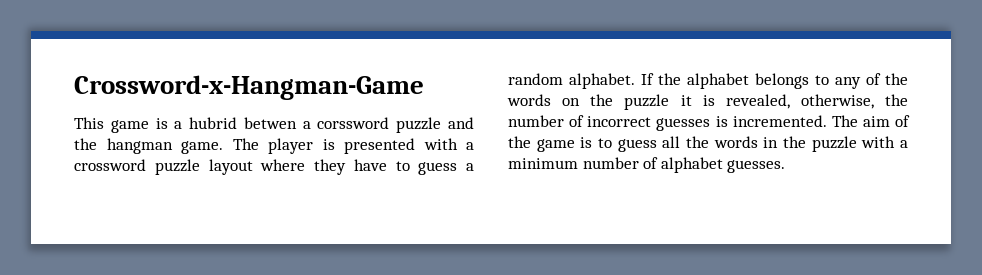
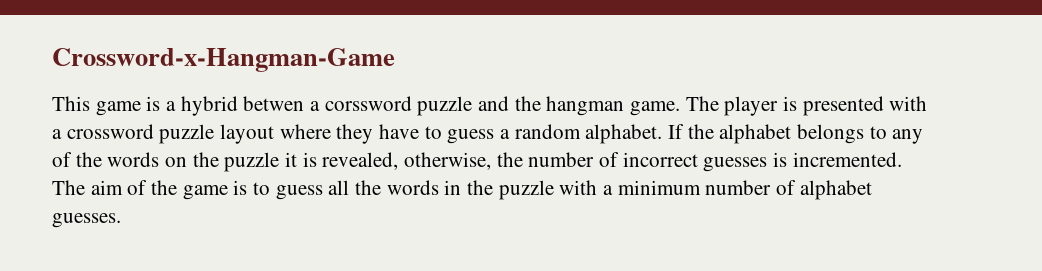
- This game is a hubrid betwen a corssword puzzle and the hangman game.
+ This game is a hybrid betwen a corssword puzzle and the hangman game.

